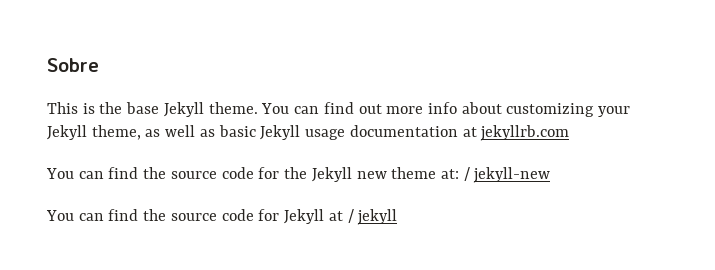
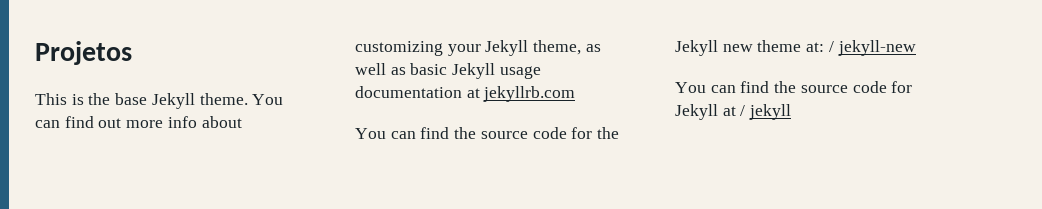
- Sobre
+ Projetos

